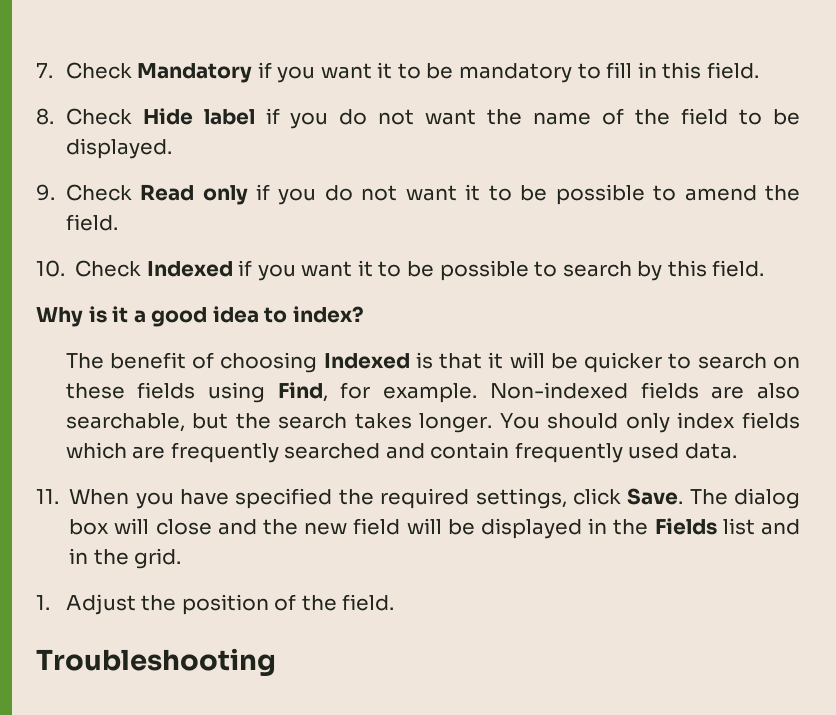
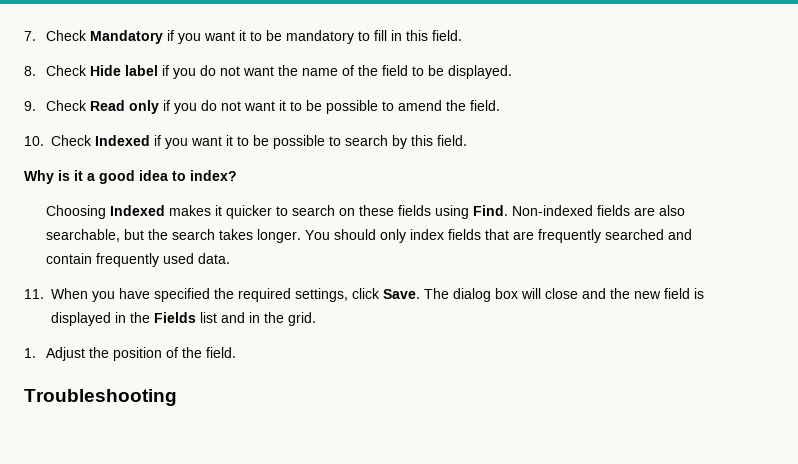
- The benefit of choosing Indexed is that it will be quicker to search on these fields using Find, for example.
+ Choosing Indexed makes it quicker to search on these fields using Find.
- You should only index fields which are frequently searched and contain frequently used data.
+ You should only index fields that are frequently searched and contain frequently used data.
- The dialog box will close and the new field will be displayed in the Fields list and in the grid.
+ The dialog box will close and the new field is displayed in the Fields list and in the grid.

